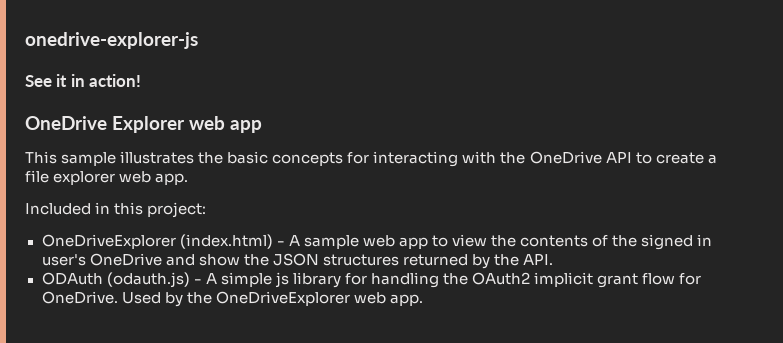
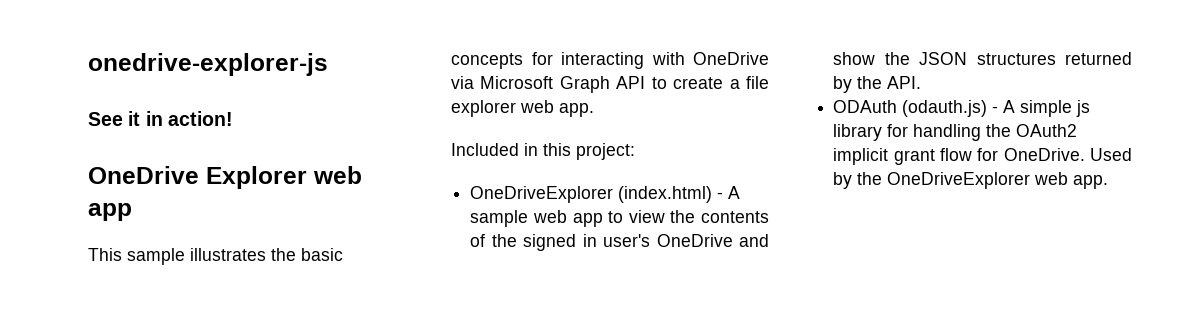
- This sample illustrates the basic concepts for interacting with the OneDrive API to create a file explorer web app.
+ This sample illustrates the basic concepts for interacting with OneDrive via Microsoft Graph API to create a file explorer web app.

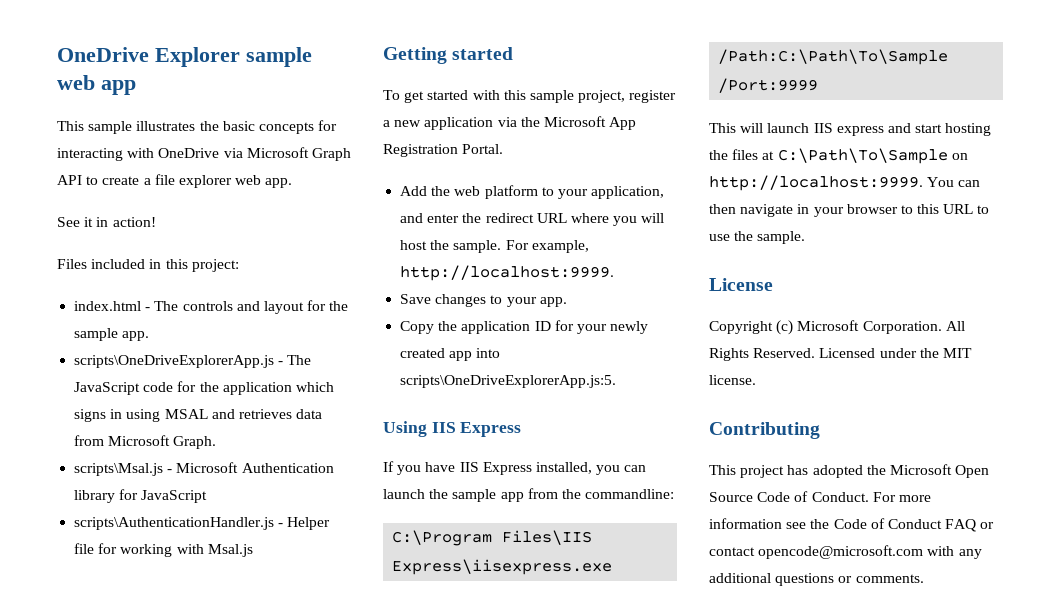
- onedrive-explorer-js
- See it in action!
- OneDrive Explorer web app
+ OneDrive Explorer sample web app
- Included in this project:
- OneDriveExplorer (index.html) - A sample web app to view the contents of the signed in user's OneDrive and show the JSON structures returned by the API.
- ODAuth (odauth.js) - A simple js library for handling the OAuth2 implicit grant flow for OneDrive. Used by the OneDriveExplorer web app.
+ See it in action!
+ Files included in this project:
+ index.html - The controls and layout for the sample app.
+ scripts\OneDriveExplorerApp.js - The JavaScript code for the application which signs in using MSAL and retrieves data from Microsoft Graph.
+ scripts\Msal.js - Microsoft Authentication library for JavaScript
+ scripts\AuthenticationHandler.js - Helper file for working with Msal.js
+ Getting started
+ To get started with this sample project, register a new application via the Microsoft App Registration Portal.
+ Add the web platform to your application, and enter the redirect URL where you will host the sample. For example, http://localhost:9999.
+ Save changes to your app.
+ Copy the application ID for your newly created app into scripts\OneDriveExplorerApp.js:5.
+ Using IIS Express
+ If you have IIS Express installed, you can launch the sample app from the commandline:
+ C:\Program Files\IIS Express\iisexpress.exe /Path:C:\Path\To\Sample /Port:9999
+ This will launch IIS express and start hosting the files at C:\Path\To\Sample on http://localhost:9999. You can then navigate in your browser to this URL to use the sample.
+ License
+ Copyright (c) Microsoft Corporation. All Rights Reserved. Licensed under the MIT license.
+ Contributing
+ This project has adopted the Microsoft Open Source Code of Conduct. For more information see the Code of Conduct FAQ or contact opencode@microsoft.com with any additional questions or comments.

